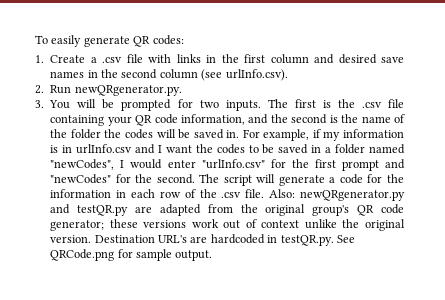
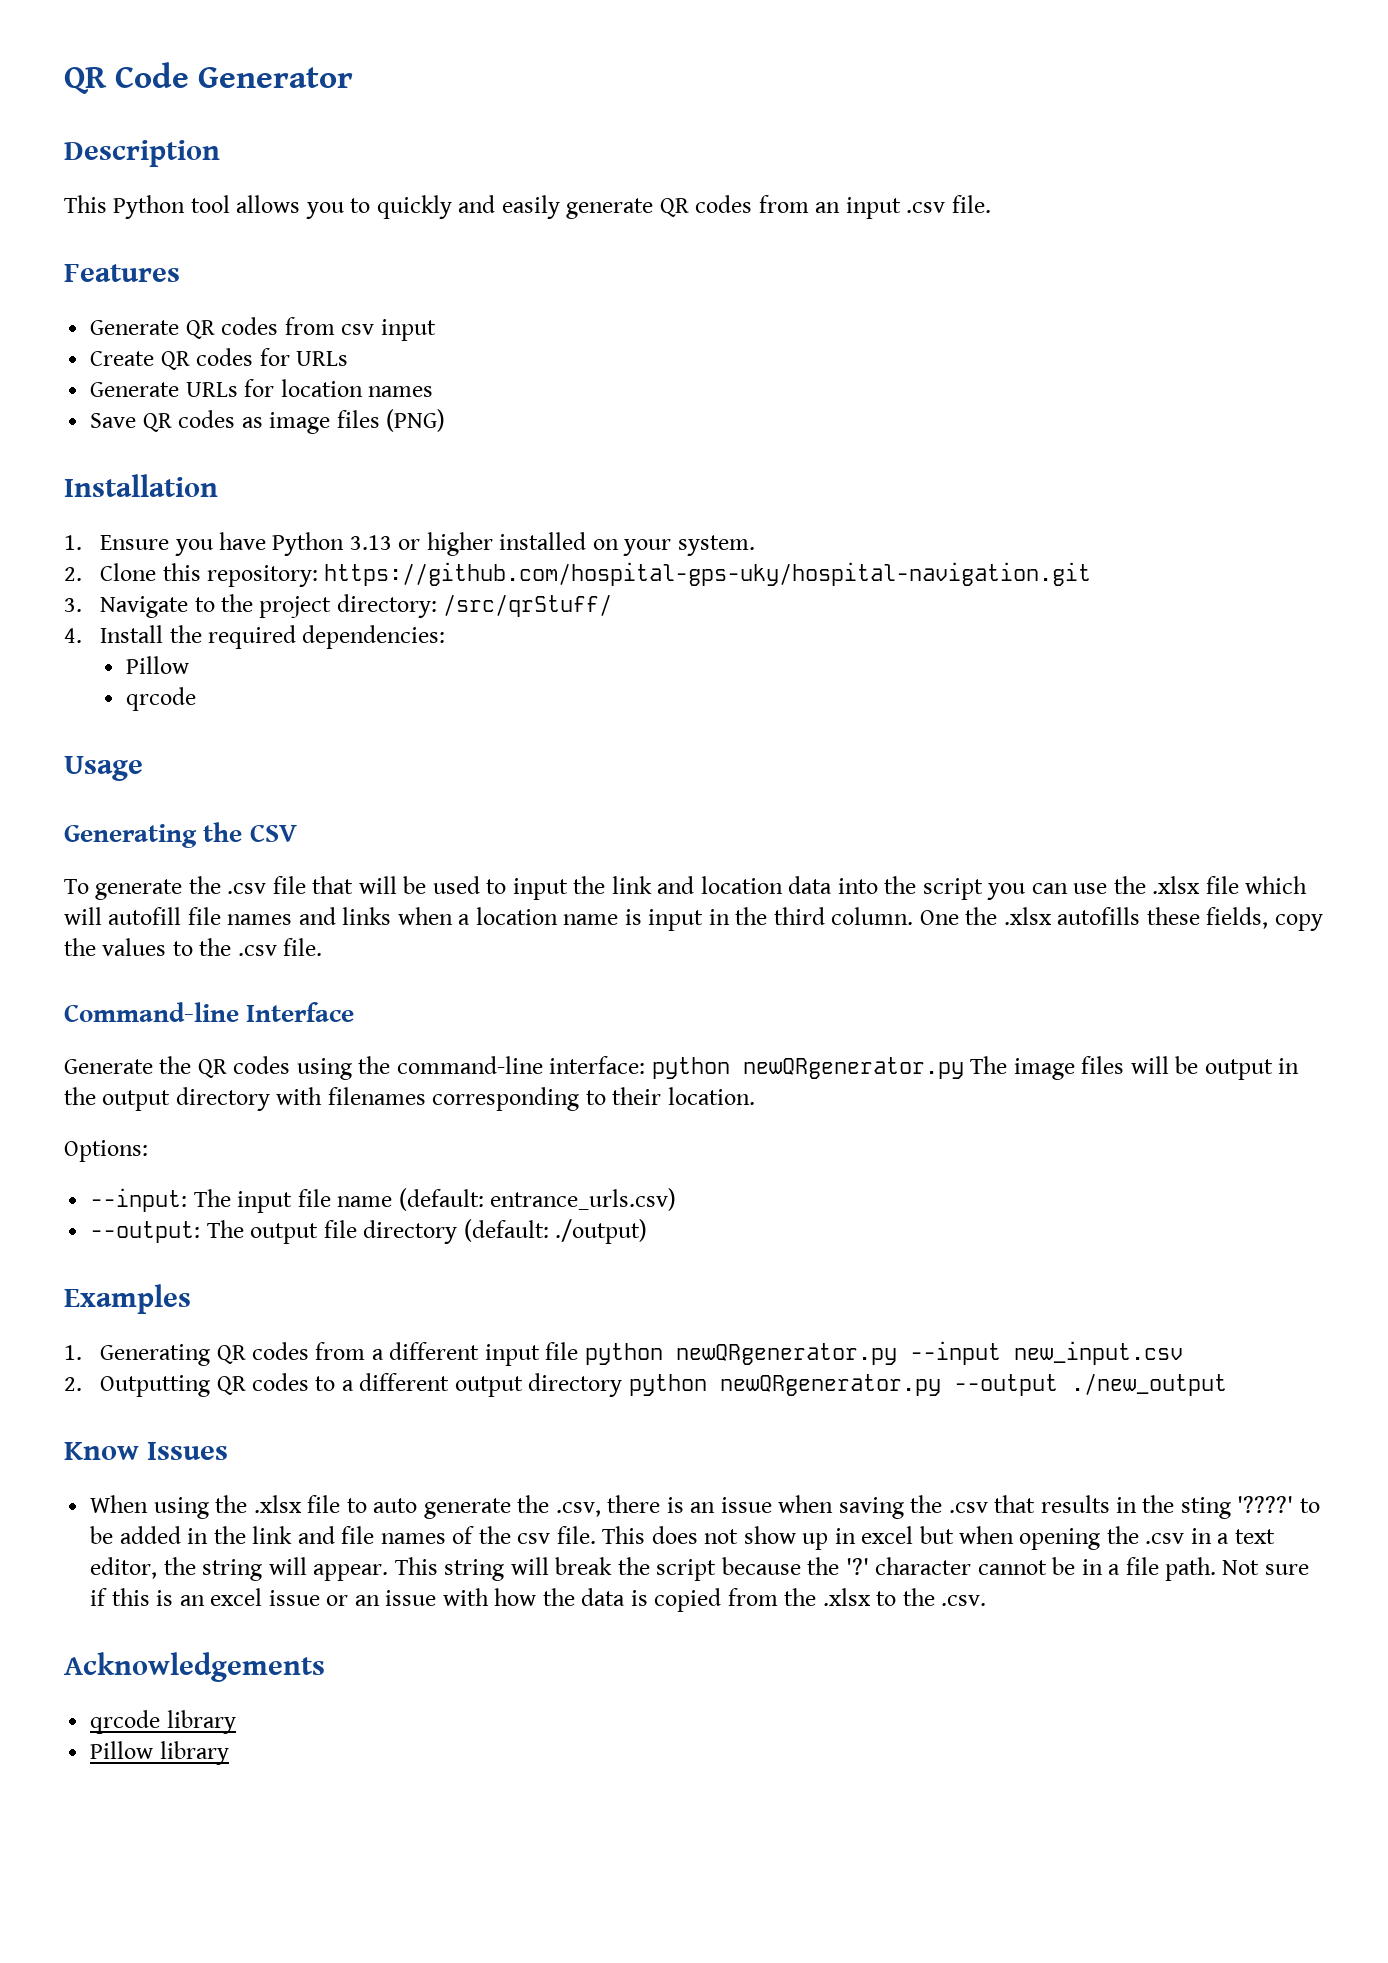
- To easily generate QR codes:
- 1. Create a .csv file with links in the first column and desired save names in the second column (see urlInfo.csv).
- 2. Run newQRgenerator.py.
- 3. You will be prompted for two inputs. The first is the .csv file containing your QR code information, and the second is the name of the folder the codes will be saved in. For example, if my information is in urlInfo.csv and I want the codes to be saved in a folder named "newCodes", I would enter "urlInfo.csv" for the first prompt and "newCodes" for the second. The script will generate a code for the information in each row of the .csv file. Also: newQRgenerator.py and testQR.py are adapted from the original group's QR code generator; these versions work out of context unlike the original version. Destination URL's are hardcoded in testQR.py. See QRCode.png for sample output.
+ QR Code Generator
+ Description
+ This Python tool allows you to quickly and easily generate QR codes from an input .csv file.
+ Features
+ Generate QR codes from csv input
+ Create QR codes for URLs
+ Generate URLs for location names
+ Save QR codes as image files (PNG)
+ Installation
+ 1. Ensure you have Python 3.13 or higher installed on your system.
+ 2. Clone this repository: https://github.com/hospital-gps-uky/hospital-navigation.git
+ 3. Navigate to the project directory: /src/qrStuff/
+ 4. Install the required dependencies:
+ Pillow
+ qrcode
+ Usage
+ Generating the CSV
+ To generate the .csv file that will be used to input the link and location data into the script you can use the .xlsx file which will autofill file names and links when a location name is input in the third column. One the .xlsx autofills these fields, copy the values to the .csv file.
+ Command-line Interface
+ Generate the QR codes using the command-line interface: python newQRgenerator.py The image files will be output in the output directory with filenames corresponding to their location.
+ Options:
+ --input: The input file name (default: entrance_urls.csv)
+ --output: The output file directory (default: ./output)
+ Examples
+ 1. Generating QR codes from a different input file python newQRgenerator.py --input new_input.csv
+ 2. Outputting QR codes to a different output directory python newQRgenerator.py --output ./new_output
+ Know Issues
+ When using the .xlsx file to auto generate the .csv, there is an issue when saving the .csv that results in the sting '????' to be added in the link and file names of the csv file. This does not show up in excel but when opening the .csv in a text editor, the string will appear. This string will break the script because the '?' character cannot be in a file path. Not sure if this is an excel issue or an issue with how the data is copied from the .xlsx to the .csv.
+ Acknowledgements
+ qrcode library
+ Pillow library

